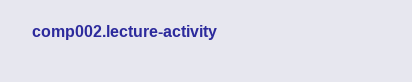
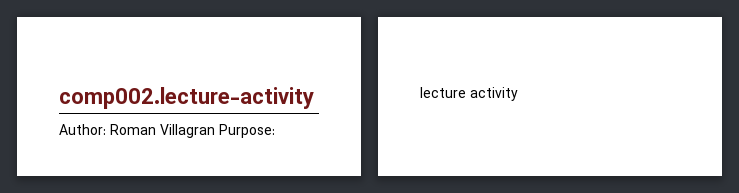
+ Author: Roman Villagran Purpose: lecture activity

